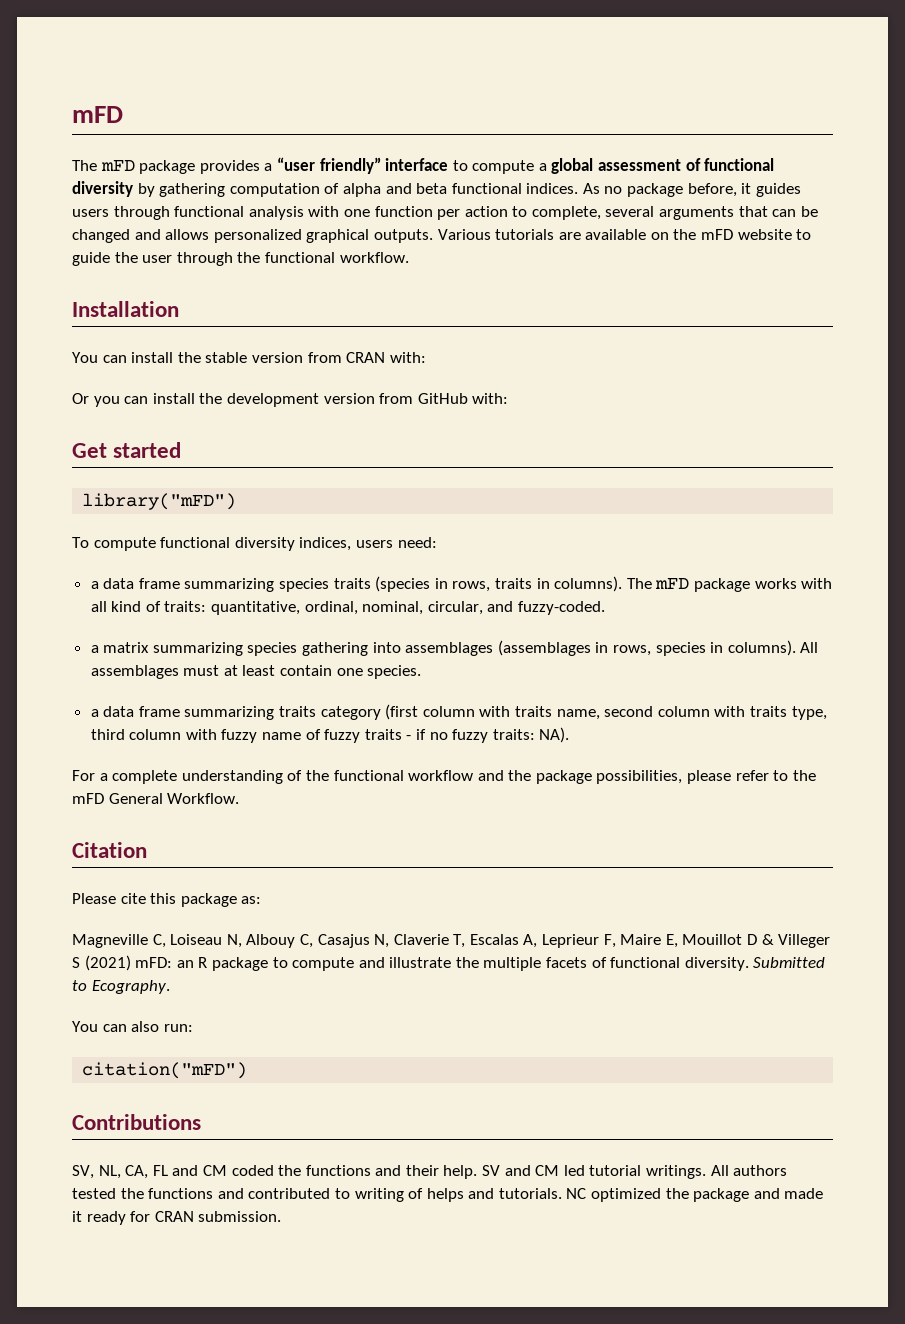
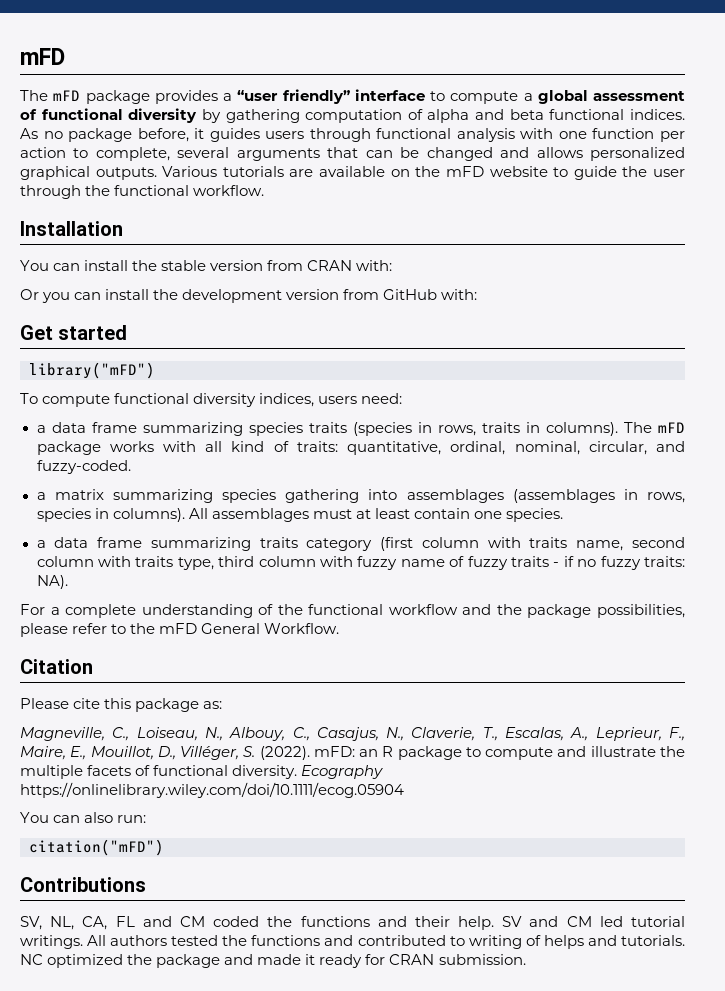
- Magneville C, Loiseau N, Albouy C, Casajus N, Claverie T, Escalas A, Leprieur F, Maire E, Mouillot D & Villeger S (2021) mFD: an R package to compute and illustrate the multiple facets of functional diversity.
+ Magneville, C., Loiseau, N., Albouy, C., Casajus, N., Claverie, T., Escalas, A., Leprieur, F., Maire, E., Mouillot, D., Villéger, S. (2022). mFD: an R package to compute and illustrate the multiple facets of functional diversity.
- Submitted to Ecography.
+ Ecography https://onlinelibrary.wiley.com/doi/10.1111/ecog.05904

